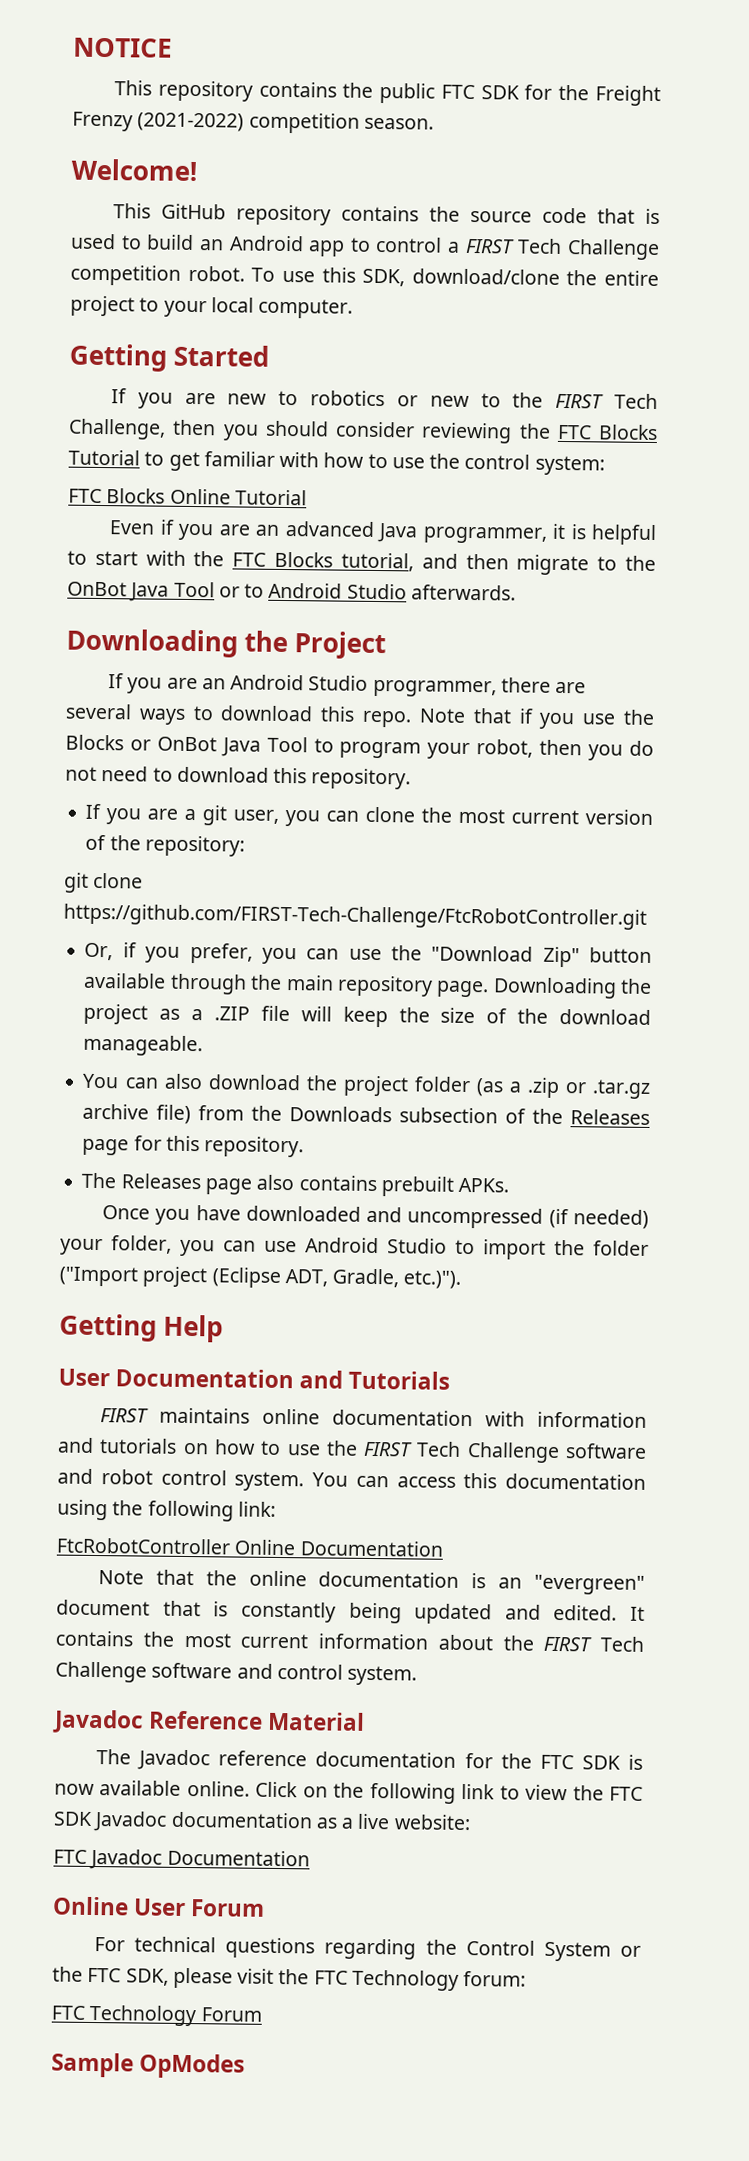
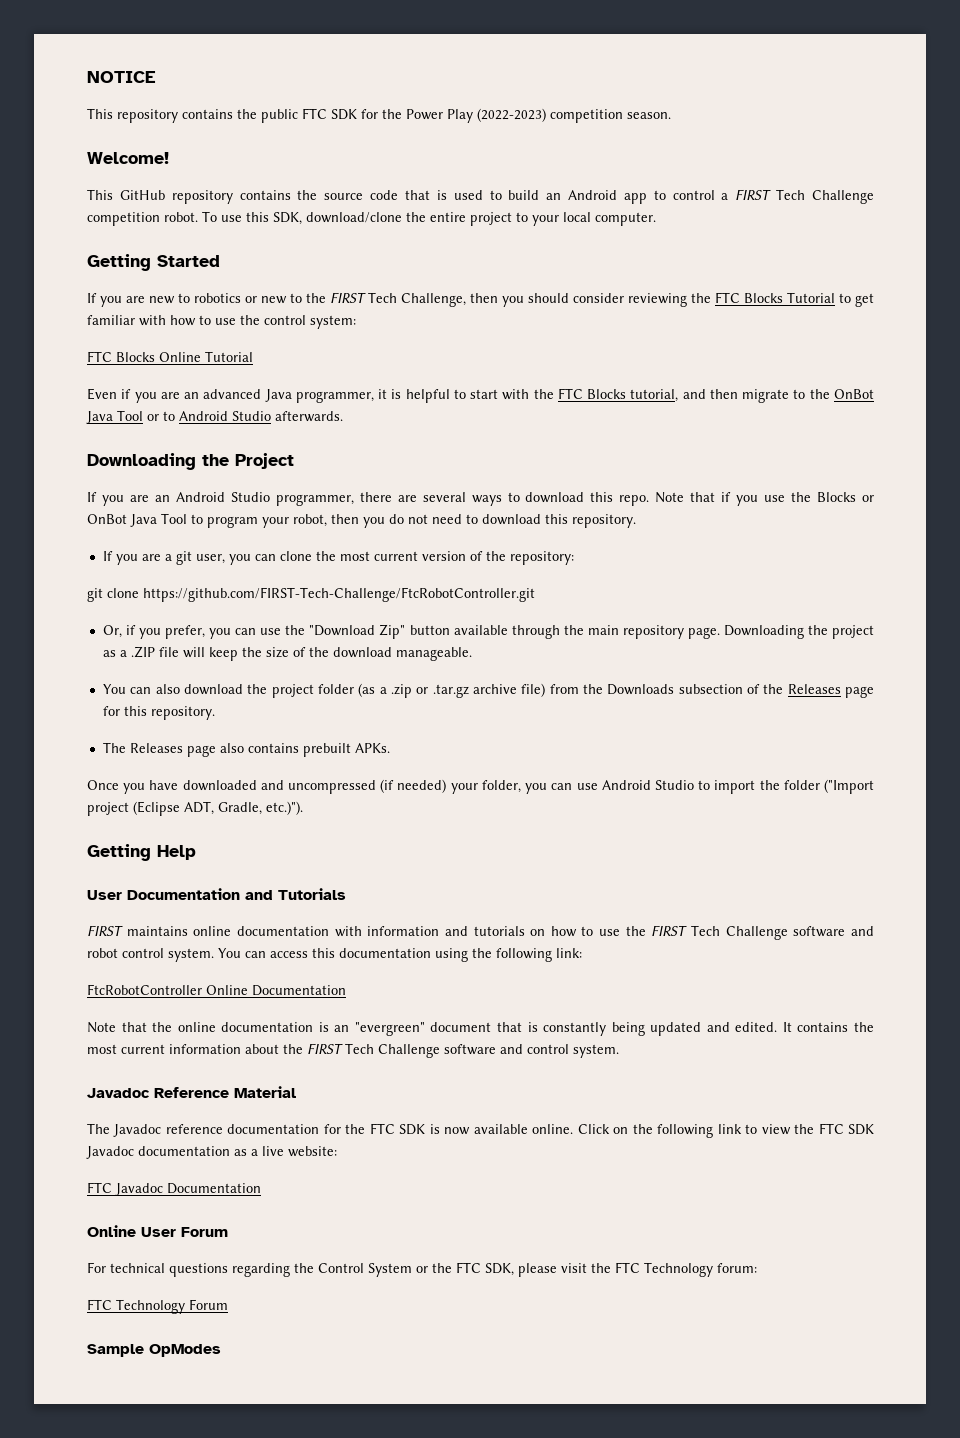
- This repository contains the public FTC SDK for the Freight Frenzy (2021-2022) competition season.
+ This repository contains the public FTC SDK for the Power Play (2022-2023) competition season.

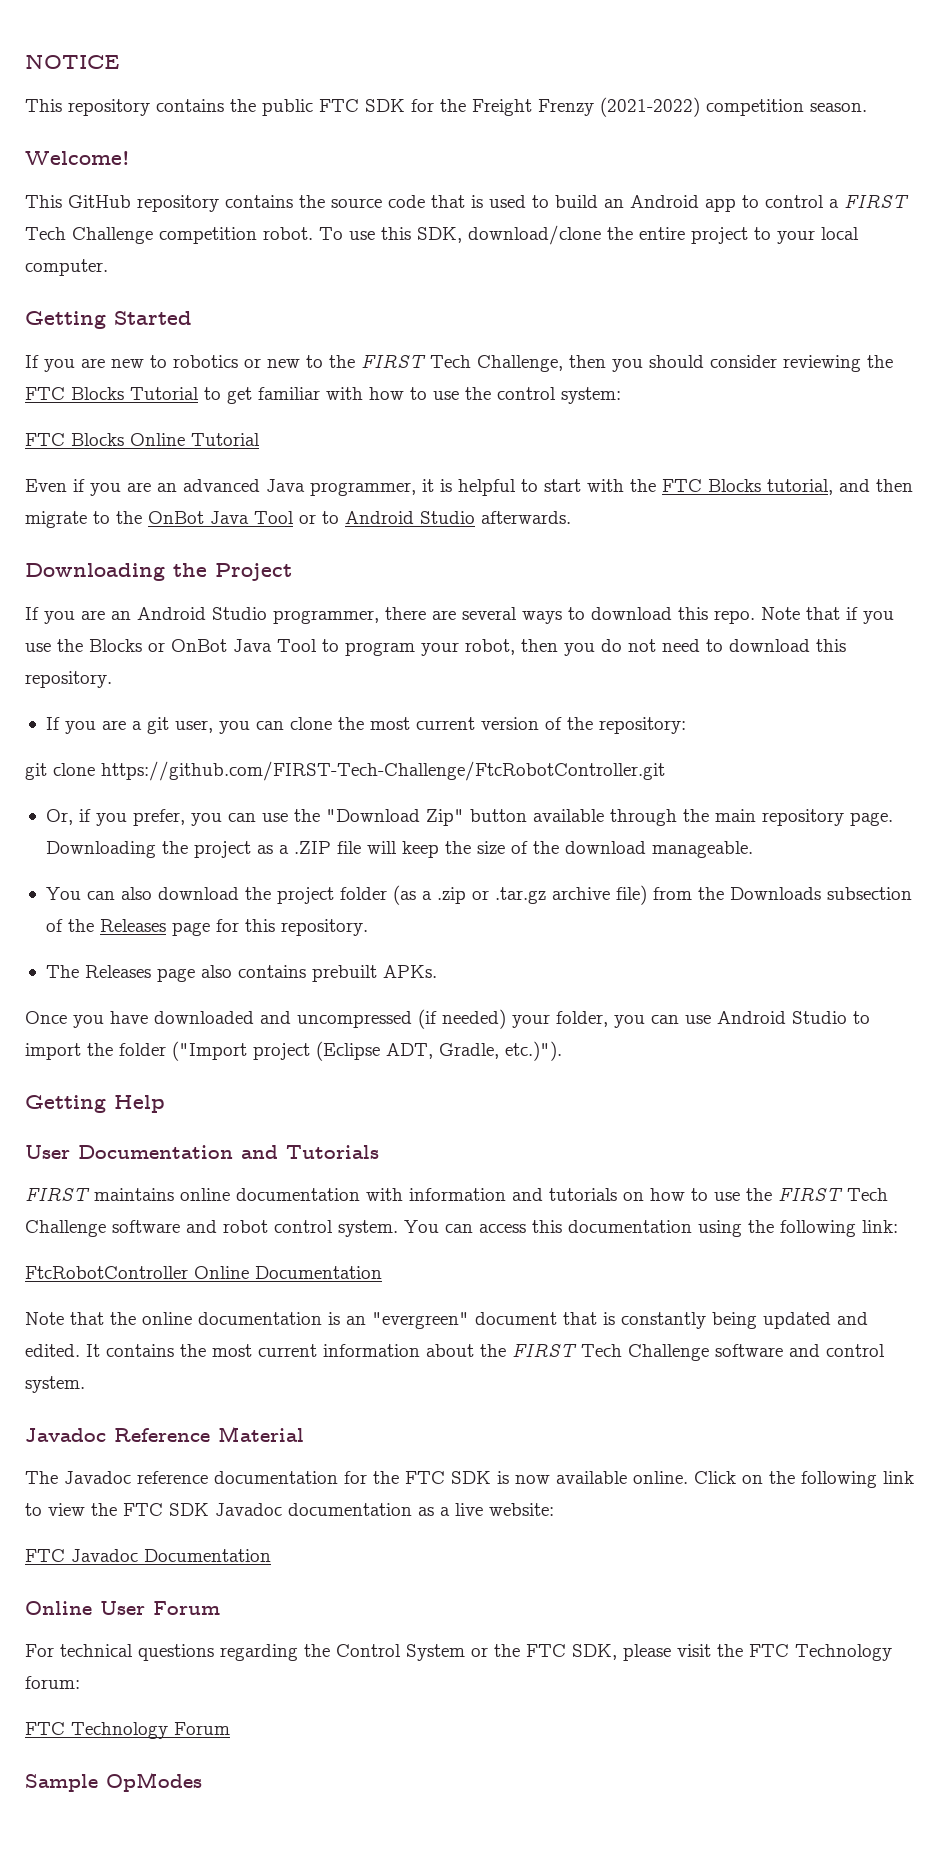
- This repository contains the public FTC SDK for the Power Play (2022-2023) competition season.
+ This repository contains the public FTC SDK for the Freight Frenzy (2021-2022) competition season.

